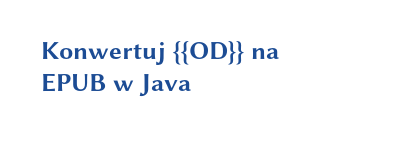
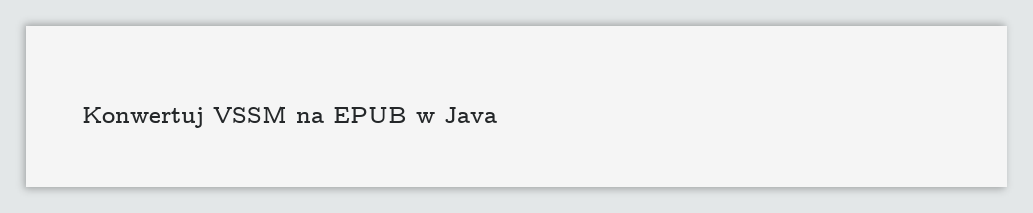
- Konwertuj {{OD}} na EPUB w Java
+ Konwertuj VSSM na EPUB w Java

